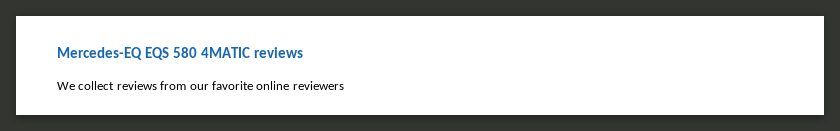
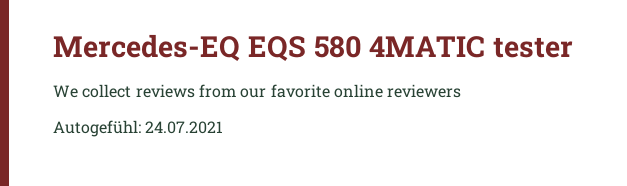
- Mercedes-EQ EQS 580 4MATIC reviews
+ Mercedes-EQ EQS 580 4MATIC tester
+ Autogefühl: 24.07.2021

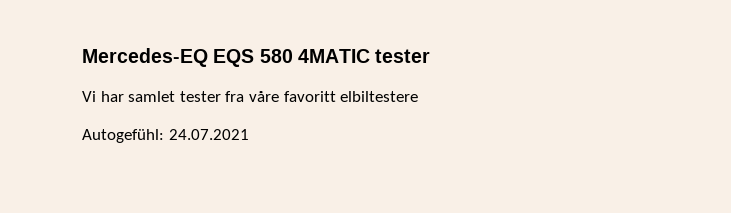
- We collect reviews from our favorite online reviewers
+ Vi har samlet tester fra våre favoritt elbiltestere

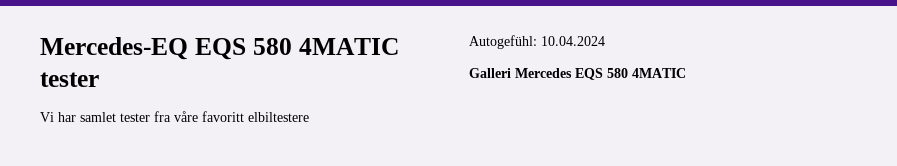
- Autogefühl: 24.07.2021
+ Autogefühl: 10.04.2024
+ Galleri Mercedes EQS 580 4MATIC

